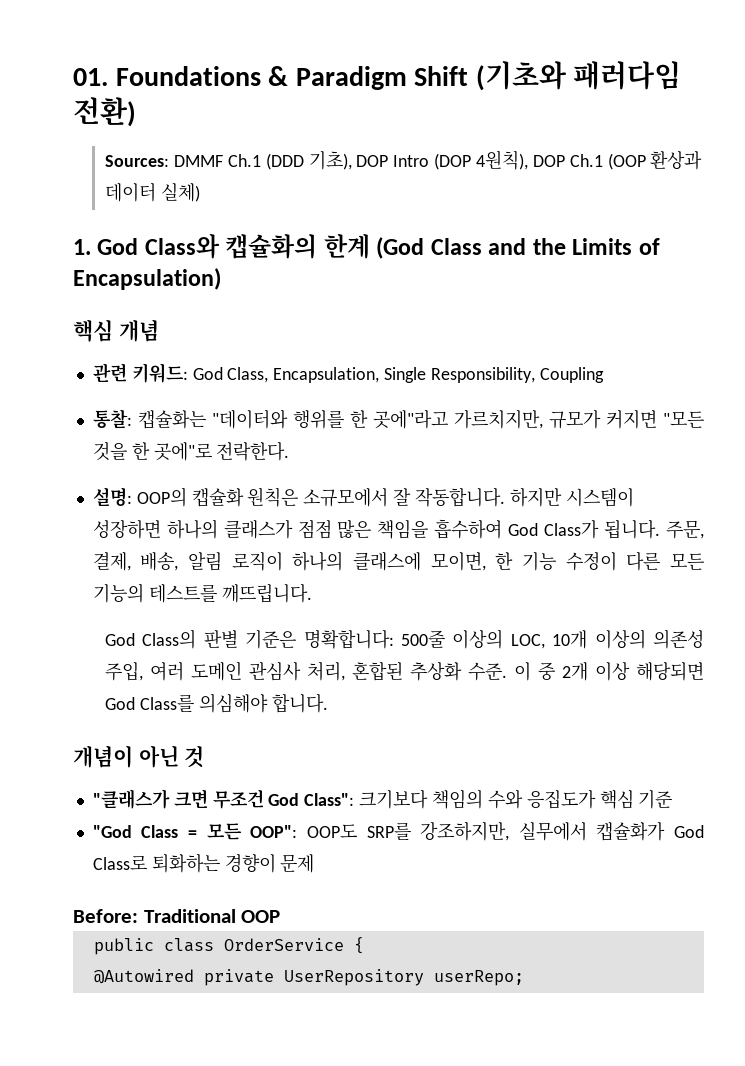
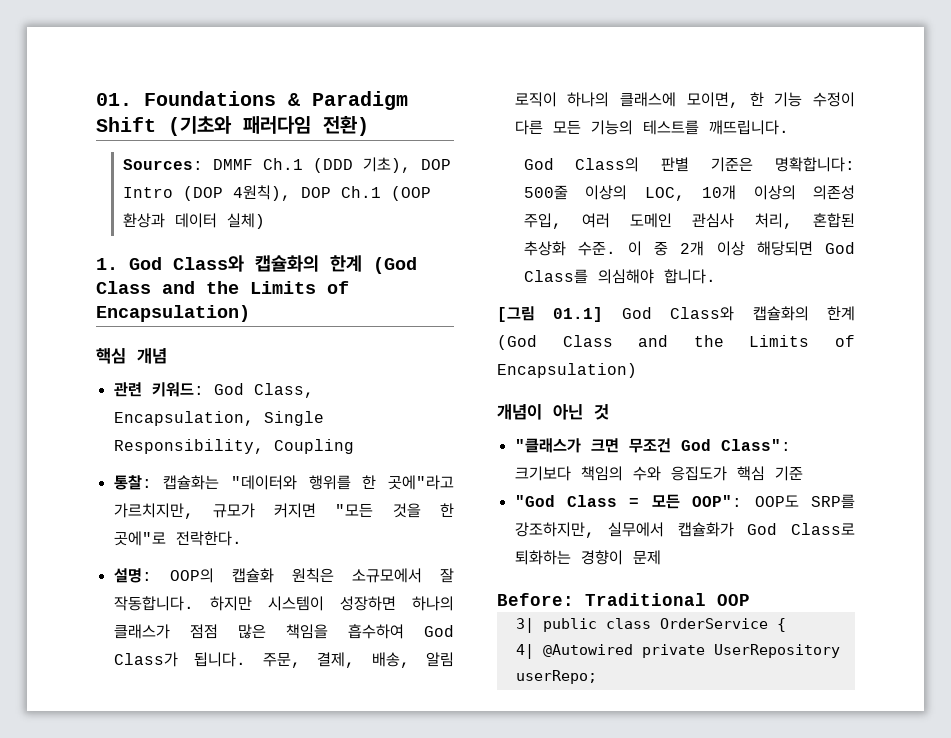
+ [그림 01.1] God Class와 캡슐화의 한계 (God Class and the Limits of Encapsulation)
- public class OrderService {
+ 3| public class OrderService {
- @Autowired private UserRepository userRepo;
+ 4| @Autowired private UserRepository userRepo;

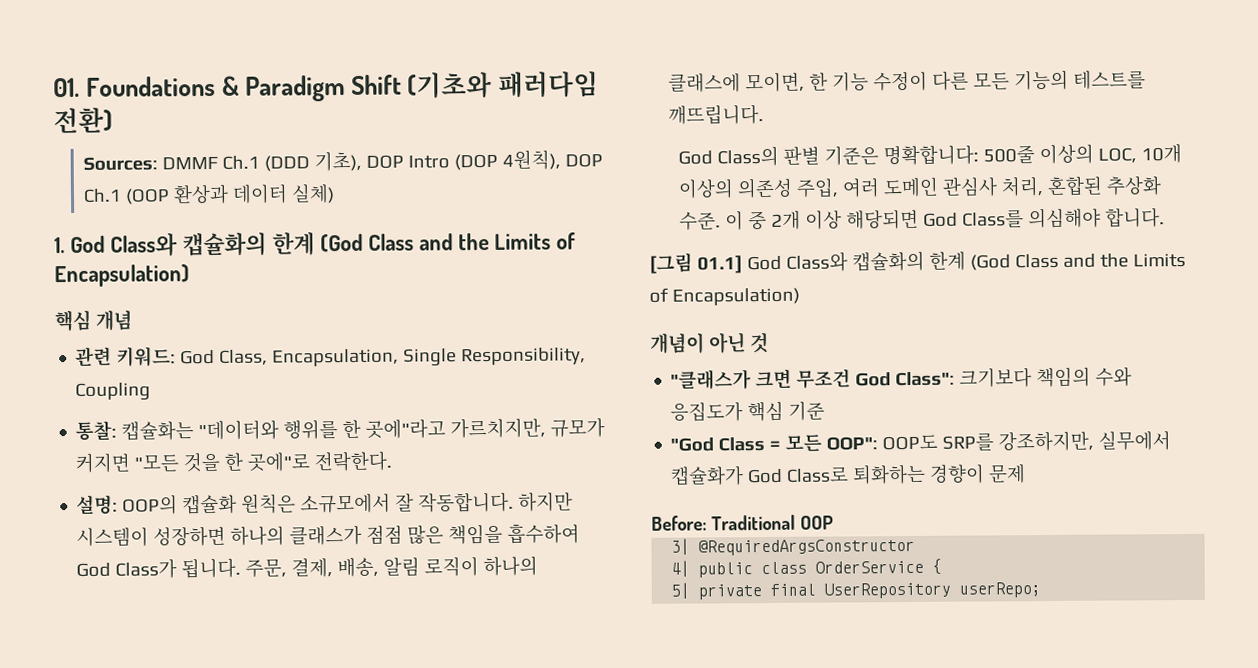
- 3| public class OrderService {
+ 3| @RequiredArgsConstructor
+ 4| public class OrderService {
- 4| @Autowired private UserRepository userRepo;
+ 5| private final UserRepository userRepo;

